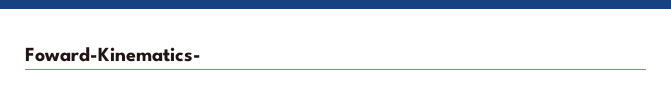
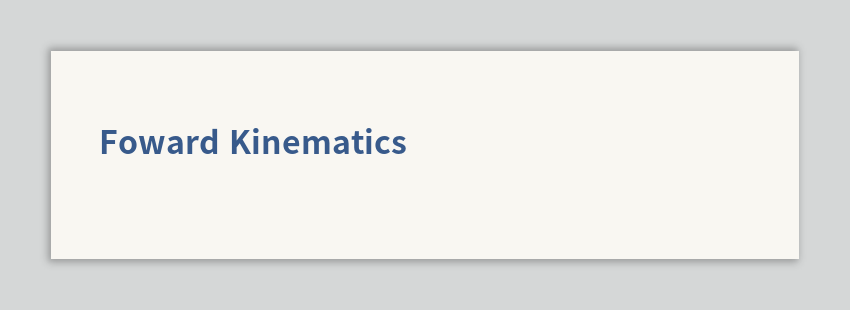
- Foward-Kinematics-
+ Foward Kinematics

